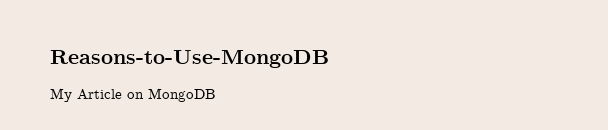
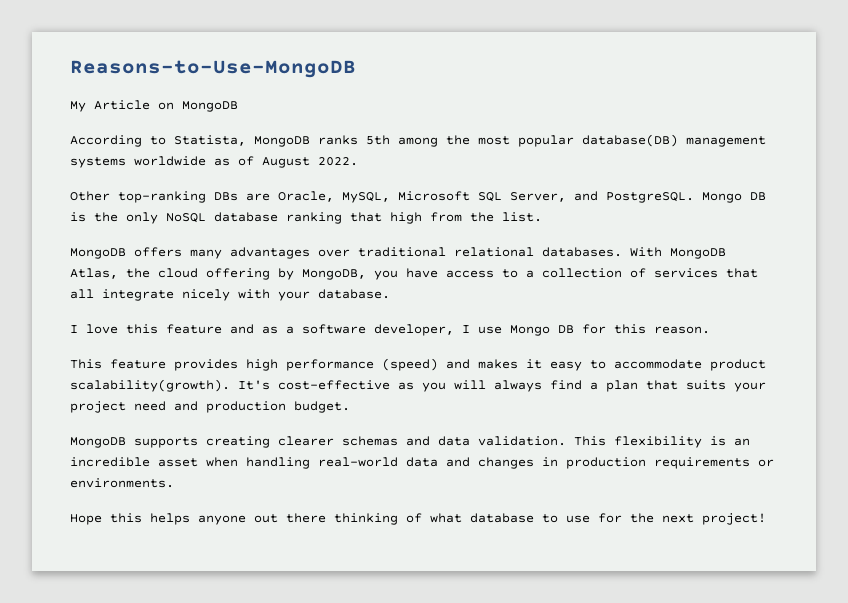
+ According to Statista, MongoDB ranks 5th among the most popular database(DB) management systems worldwide as of August 2022.
+ Other top-ranking DBs are Oracle, MySQL, Microsoft SQL Server, and PostgreSQL. Mongo DB is the only NoSQL database ranking that high from the list.
+ MongoDB offers many advantages over traditional relational databases. With MongoDB Atlas, the cloud offering by MongoDB, you have access to a collection of services that all integrate nicely with your database.
+ I love this feature and as a software developer, I use Mongo DB for this reason.
+ This feature provides high performance (speed) and makes it easy to accommodate product scalability(growth). It's cost-effective as you will always find a plan that suits your project need and production budget.
+ MongoDB supports creating clearer schemas and data validation. This flexibility is an incredible asset when handling real-world data and changes in production requirements or environments.
+ Hope this helps anyone out there thinking of what database to use for the next project!

